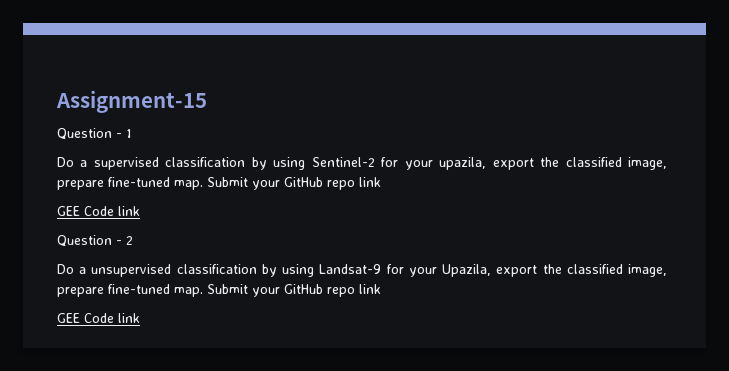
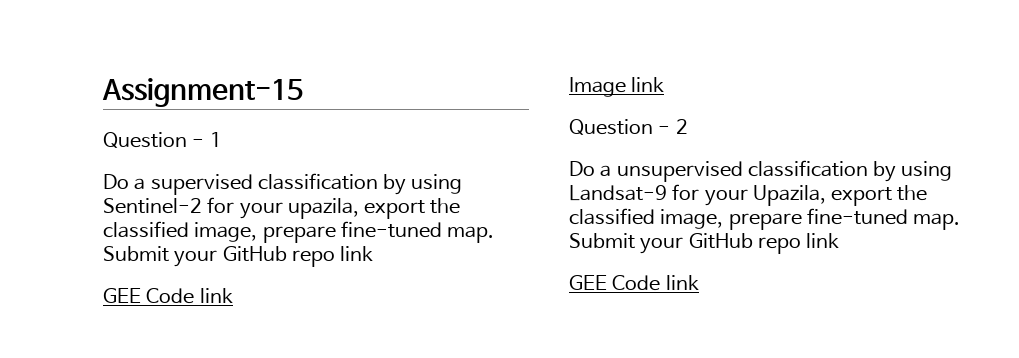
+ Image link

